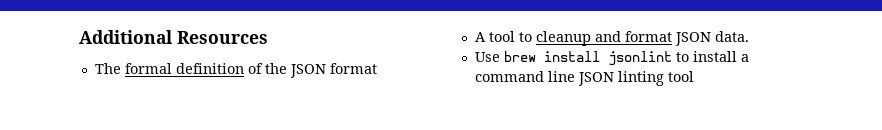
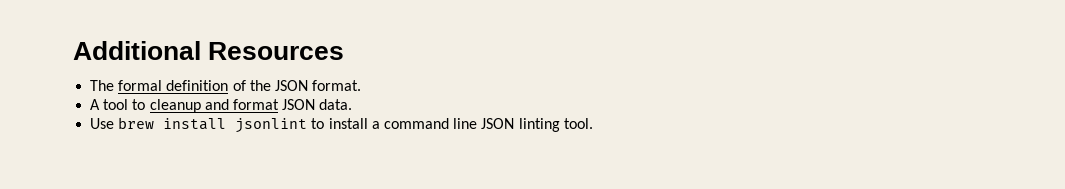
- The formal definition of the JSON format
+ The formal definition of the JSON format.
- Use brew install jsonlint to install a command line JSON linting tool
+ Use brew install jsonlint to install a command line JSON linting tool.

